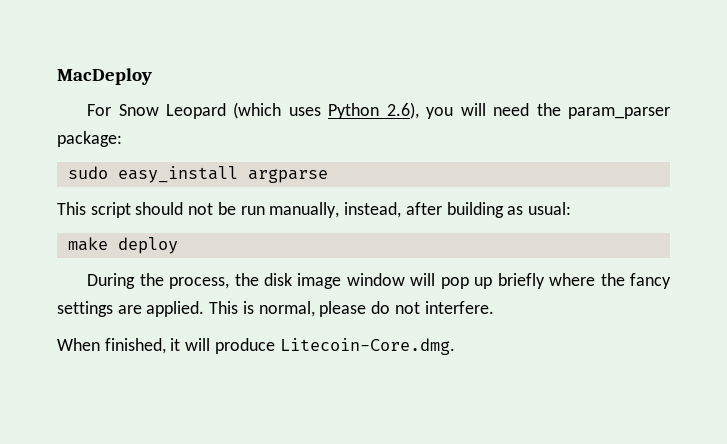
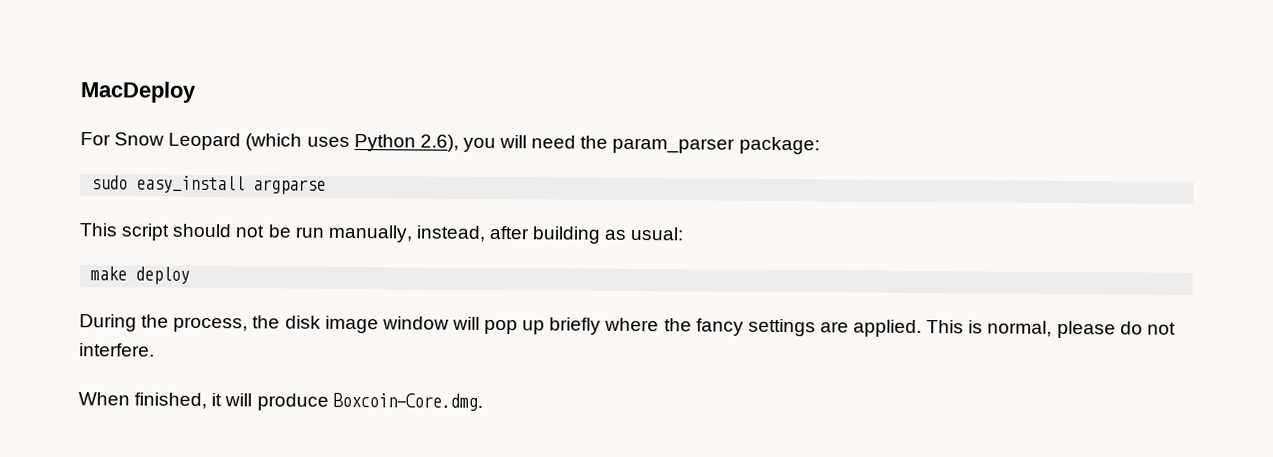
- When finished, it will produce Litecoin-Core.dmg.
+ When finished, it will produce Boxcoin-Core.dmg.

